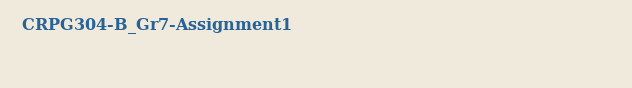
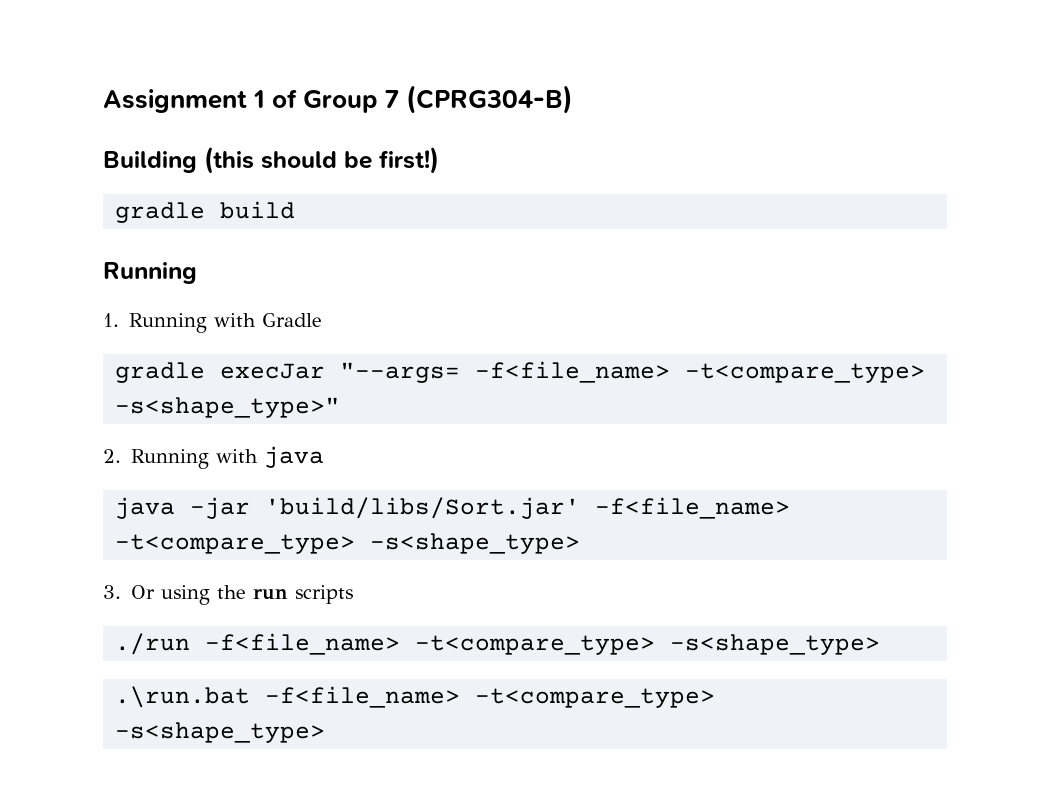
- CRPG304-B_Gr7-Assignment1
+ Assignment 1 of Group 7 (CPRG304-B)
+ Building (this should be first!)
+ gradle build
+ Running
+ 1. Running with Gradle
+ gradle execJar "--args= -f<file_name> -t<compare_type> -s<shape_type>"
+ 2. Running with java
+ java -jar 'build/libs/Sort.jar' -f<file_name> -t<compare_type> -s<shape_type>
+ 3. Or using the run scripts
+ ./run -f<file_name> -t<compare_type> -s<shape_type>
+ .\run.bat -f<file_name> -t<compare_type> -s<shape_type>

